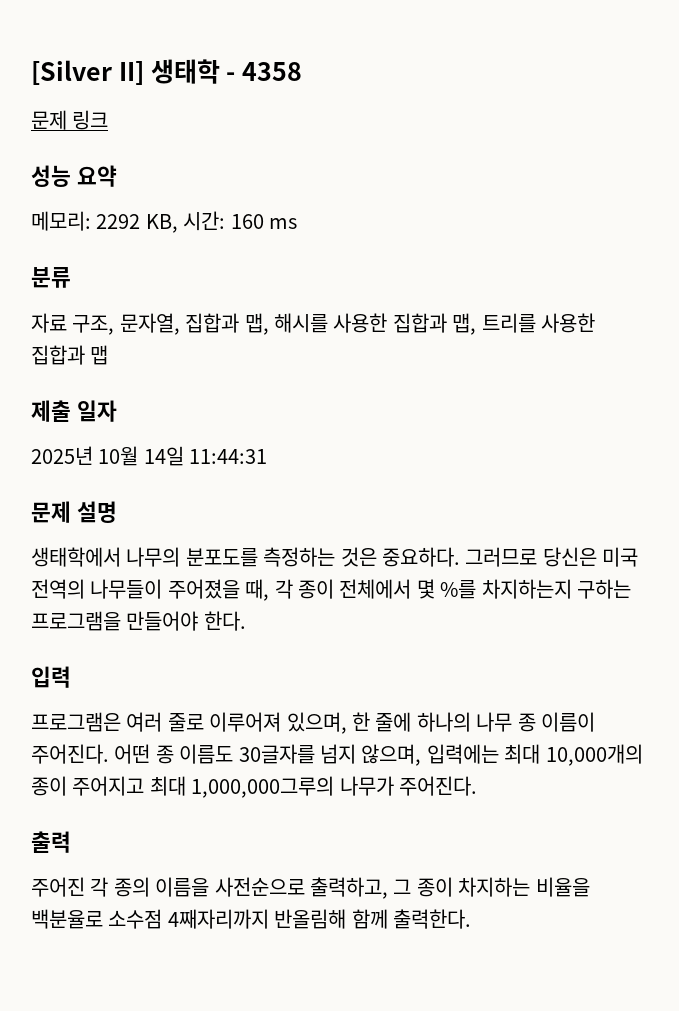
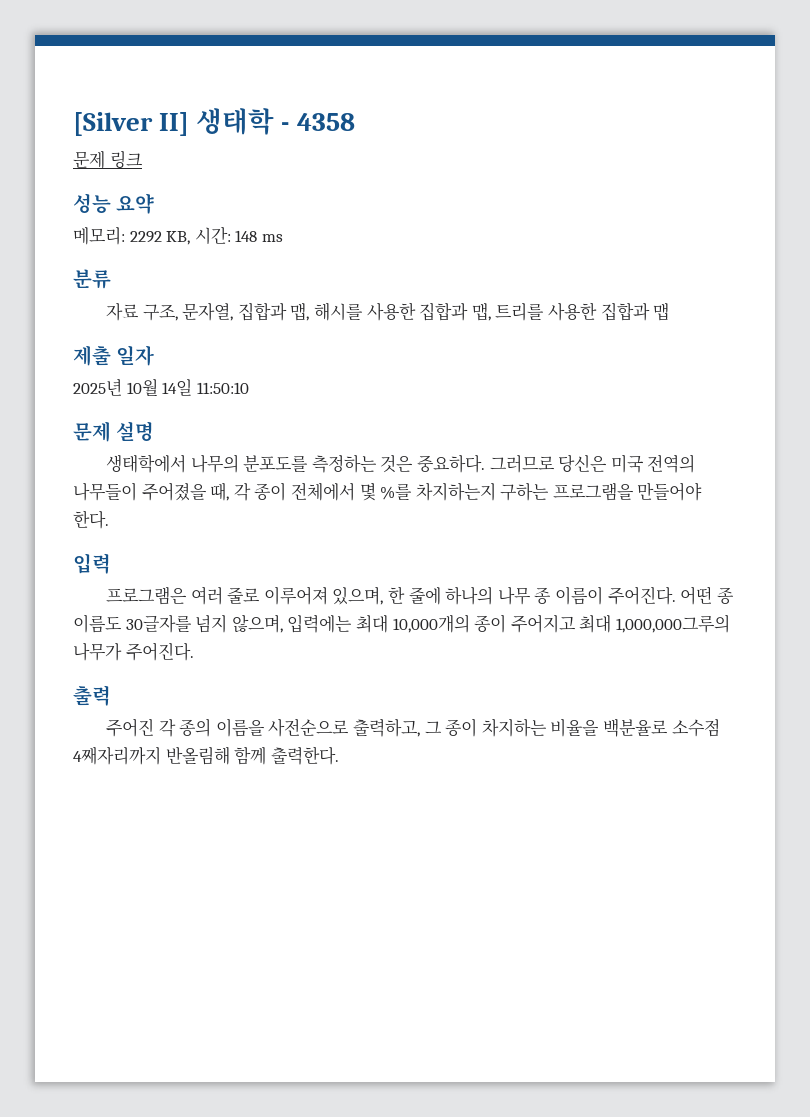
- 메모리: 2292 KB, 시간: 160 ms
+ 메모리: 2292 KB, 시간: 148 ms
- 2025년 10월 14일 11:44:31
+ 2025년 10월 14일 11:50:10

